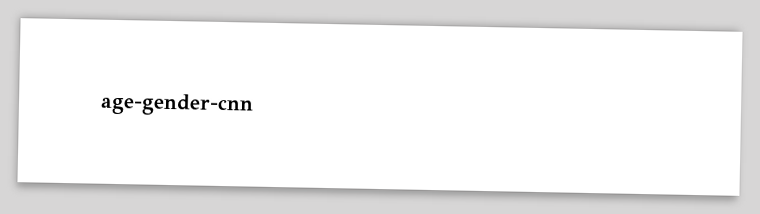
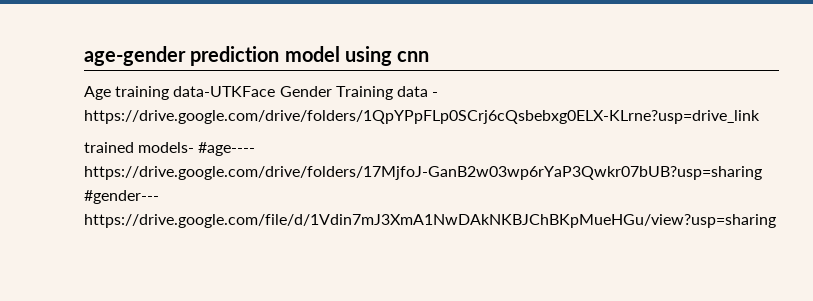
- age-gender-cnn
+ age-gender prediction model using cnn
+ Age training data-UTKFace Gender Training data - https://drive.google.com/drive/folders/1QpYPpFLp0SCrj6cQsbebxg0ELX-KLrne?usp=drive_link
+ trained models- #age---- https://drive.google.com/drive/folders/17MjfoJ-GanB2w03wp6rYaP3Qwkr07bUB?usp=sharing #gender--- https://drive.google.com/file/d/1Vdin7mJ3XmA1NwDAkNKBJChBKpMueHGu/view?usp=sharing

